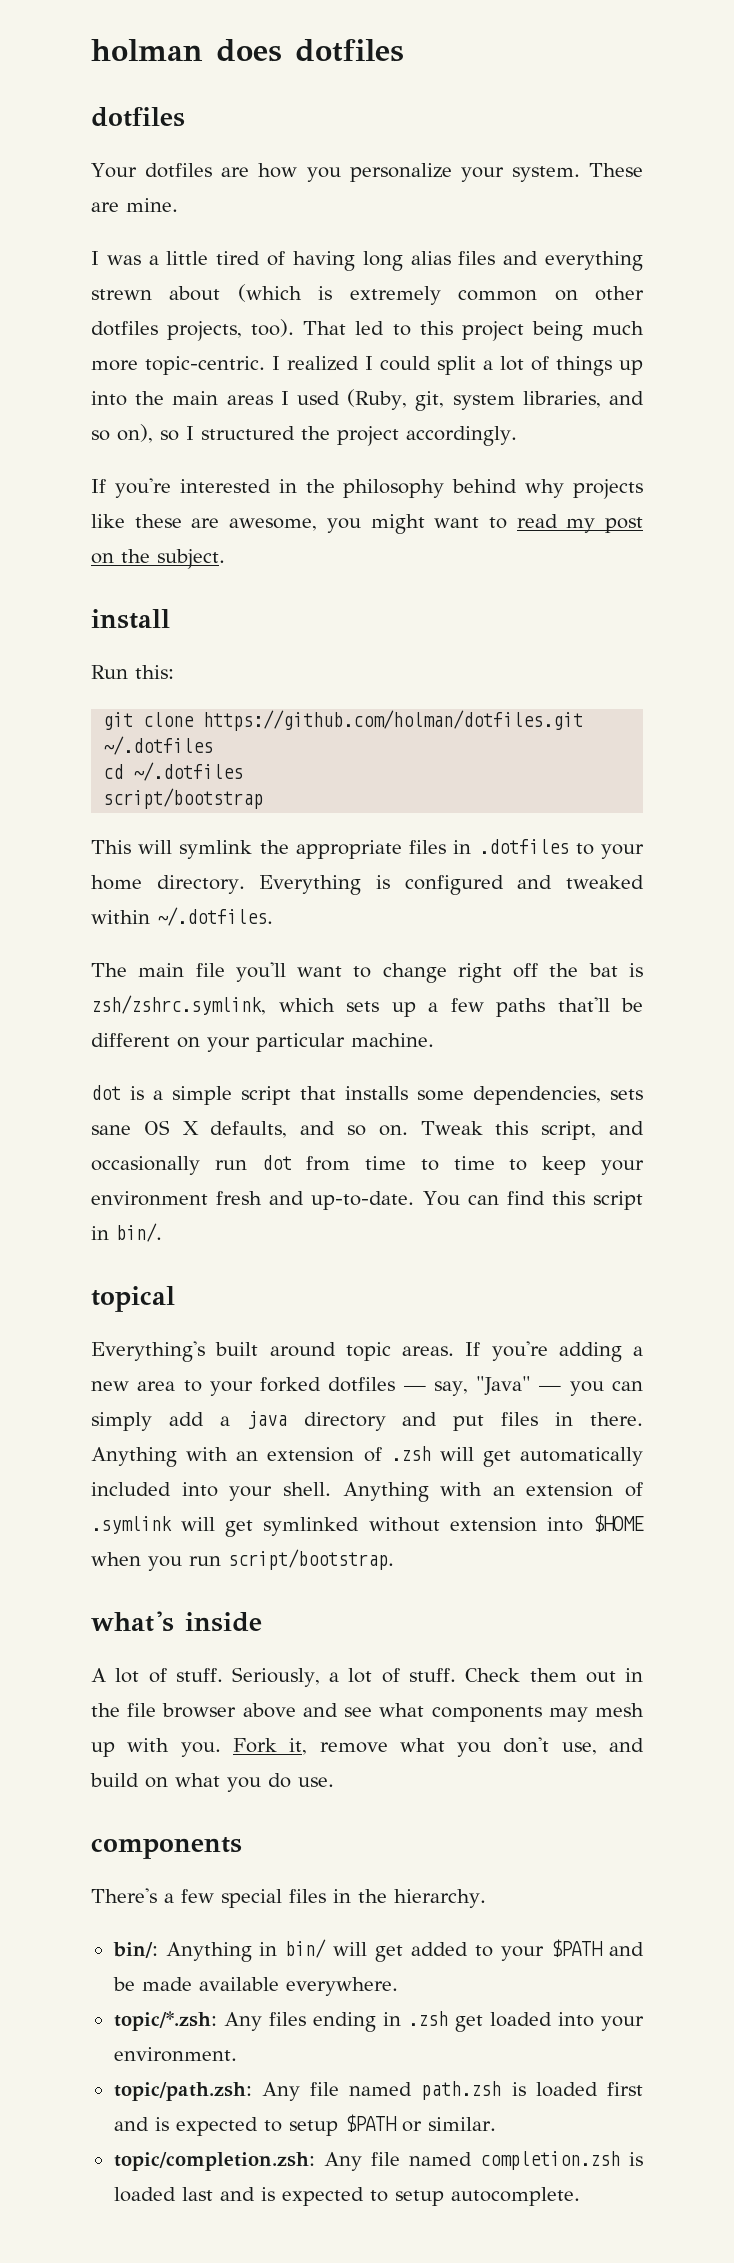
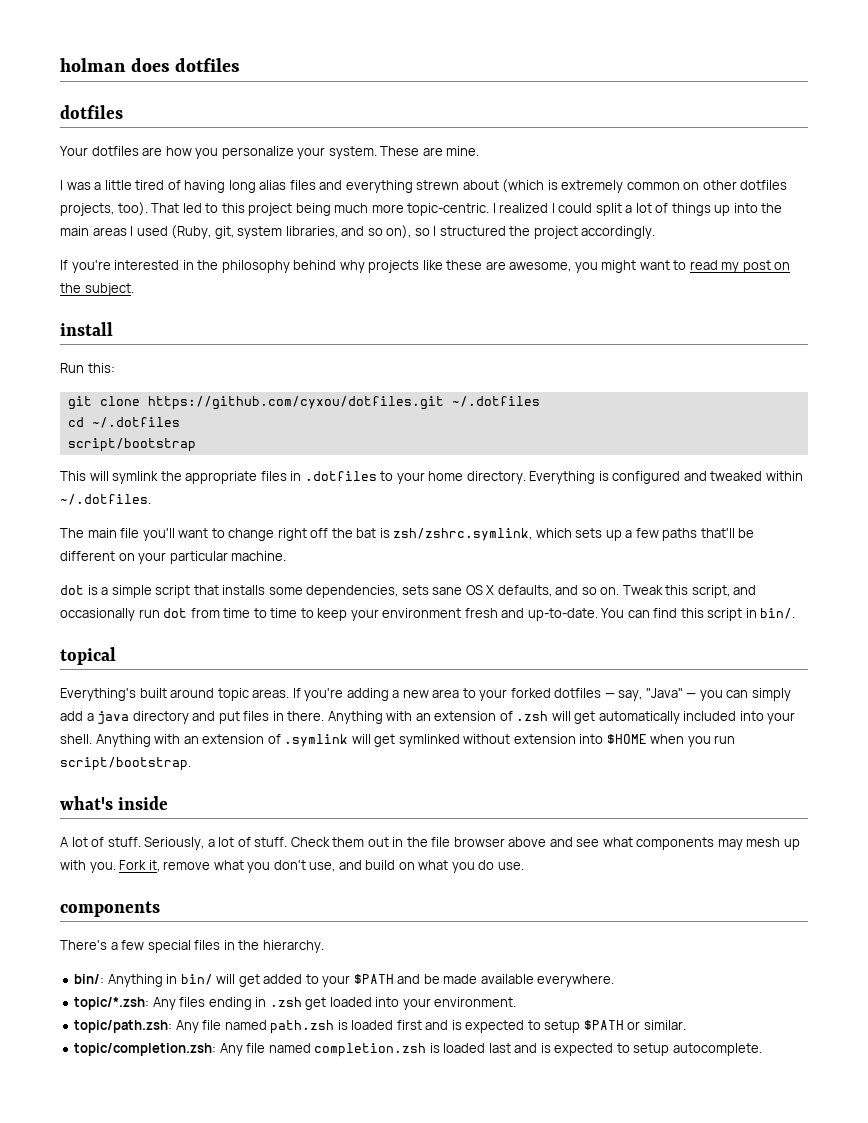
- git clone https://github.com/holman/dotfiles.git ~/.dotfiles
+ git clone https://github.com/cyxou/dotfiles.git ~/.dotfiles

